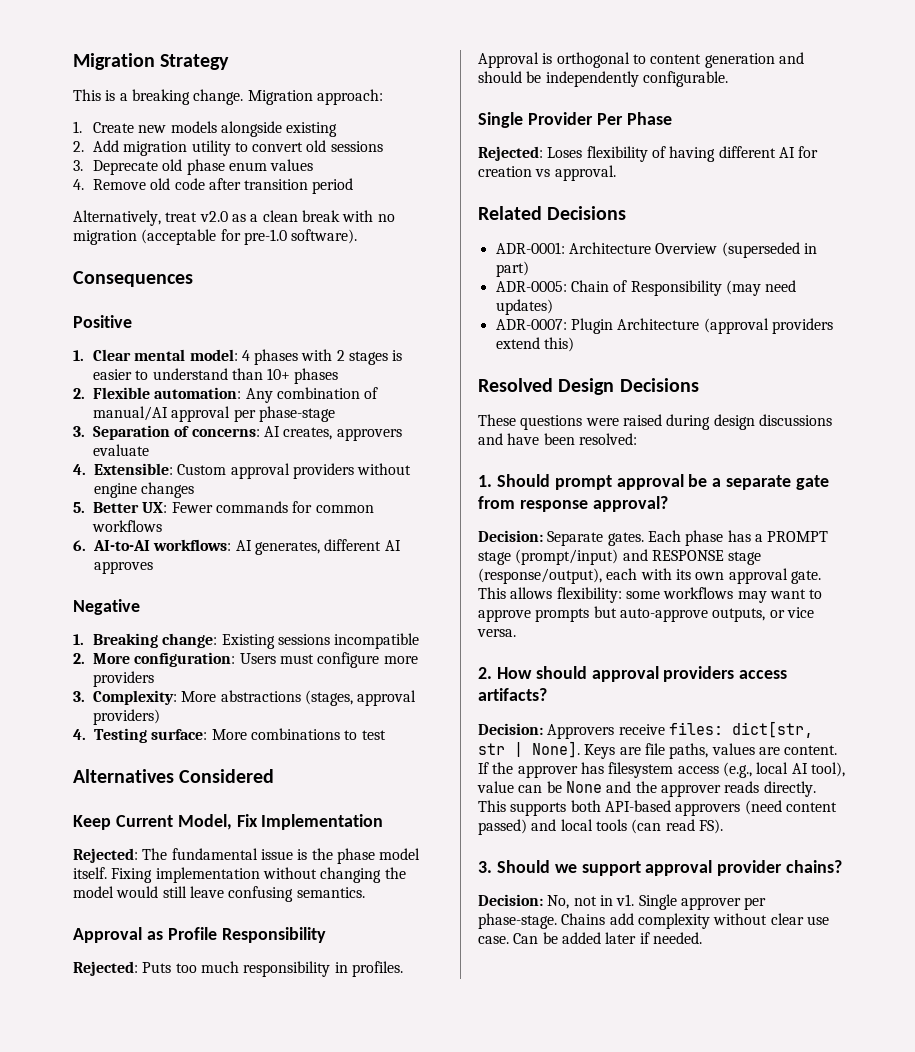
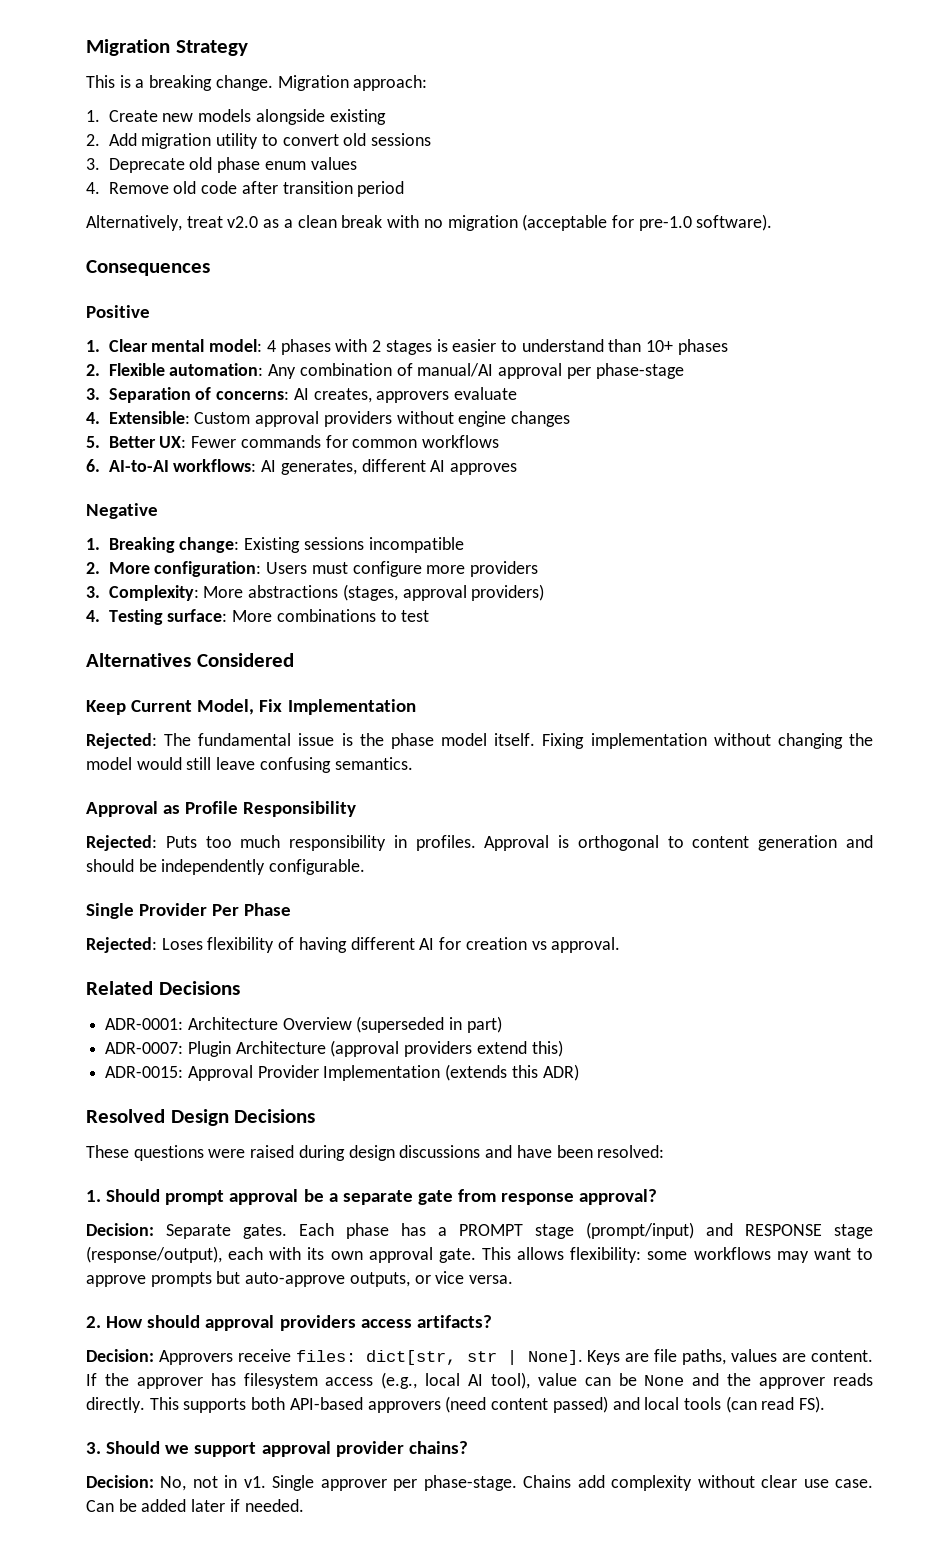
- ADR-0005: Chain of Responsibility (may need updates)
+ ADR-0015: Approval Provider Implementation (extends this ADR)

